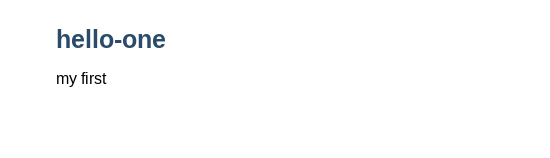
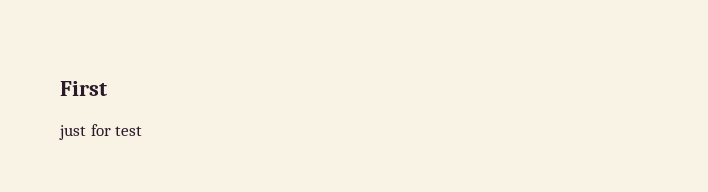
- hello-one
- my first
+ First
+ just for test

